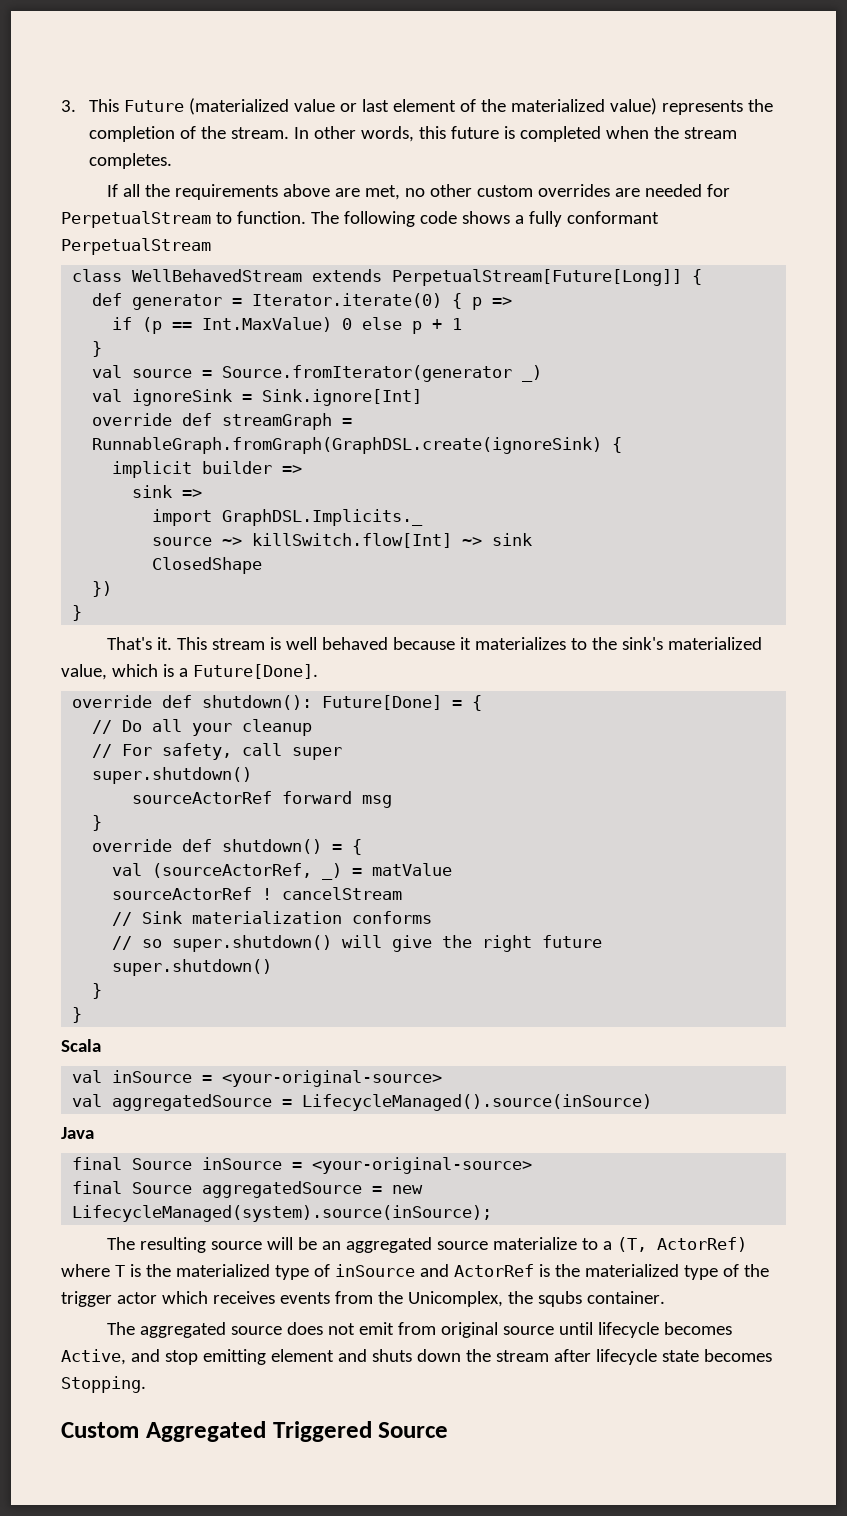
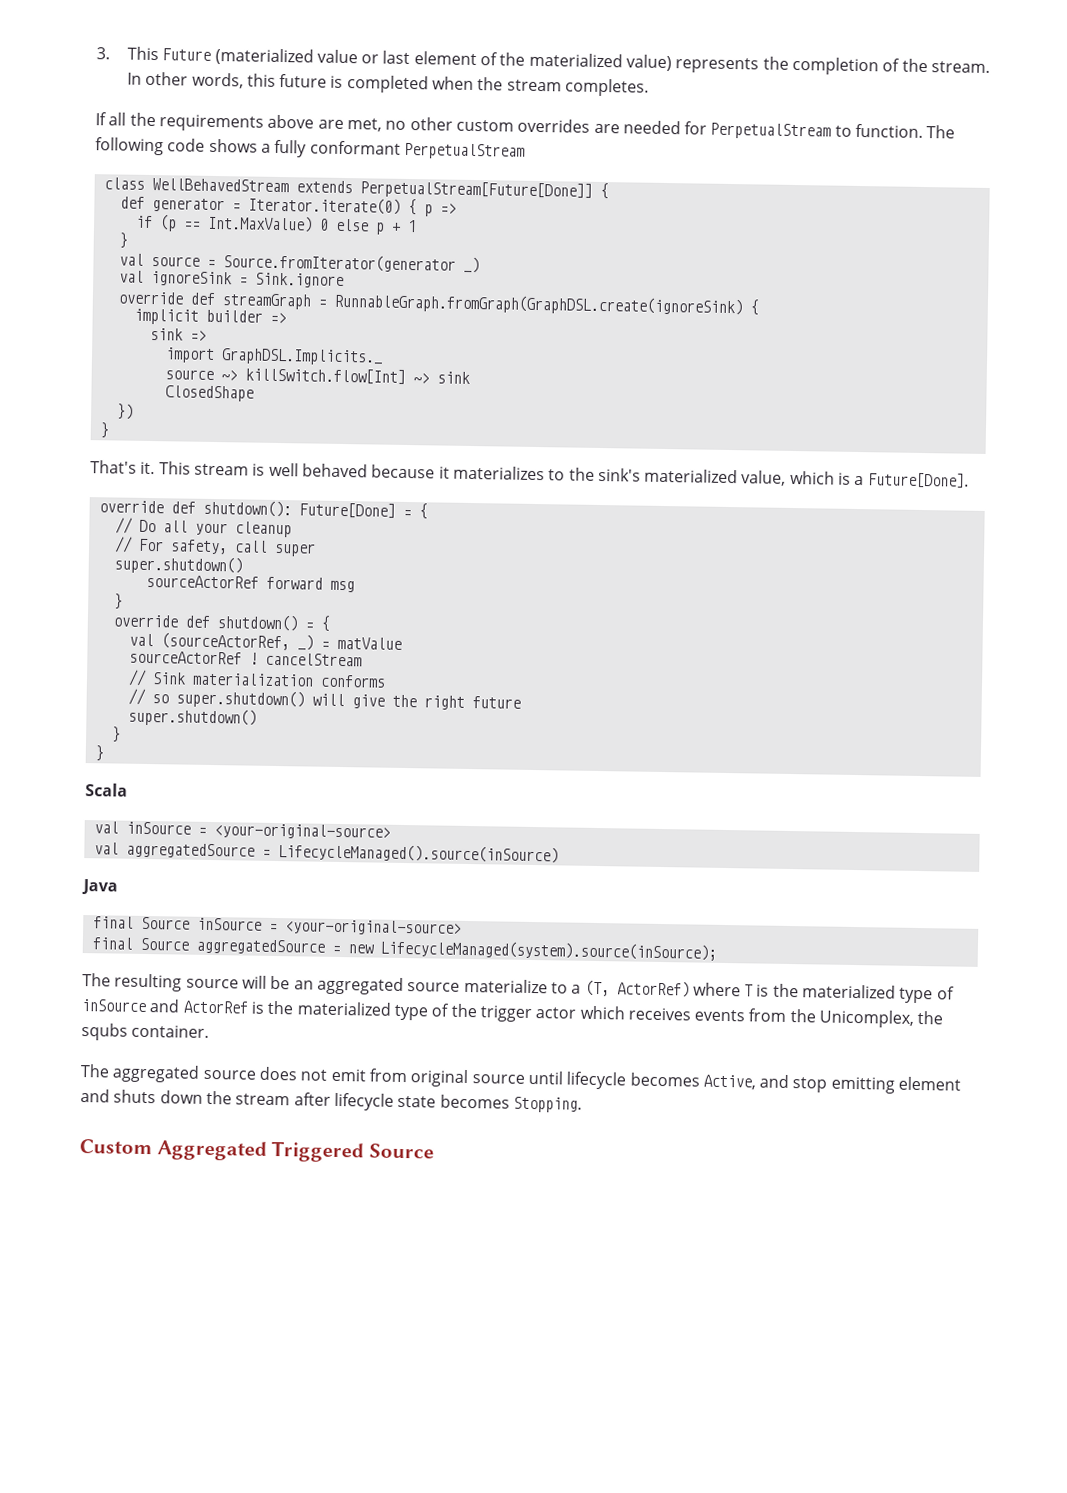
- class WellBehavedStream extends PerpetualStream[Future[Long]] {
+ class WellBehavedStream extends PerpetualStream[Future[Done]] {
- val ignoreSink = Sink.ignore[Int]
+ val ignoreSink = Sink.ignore

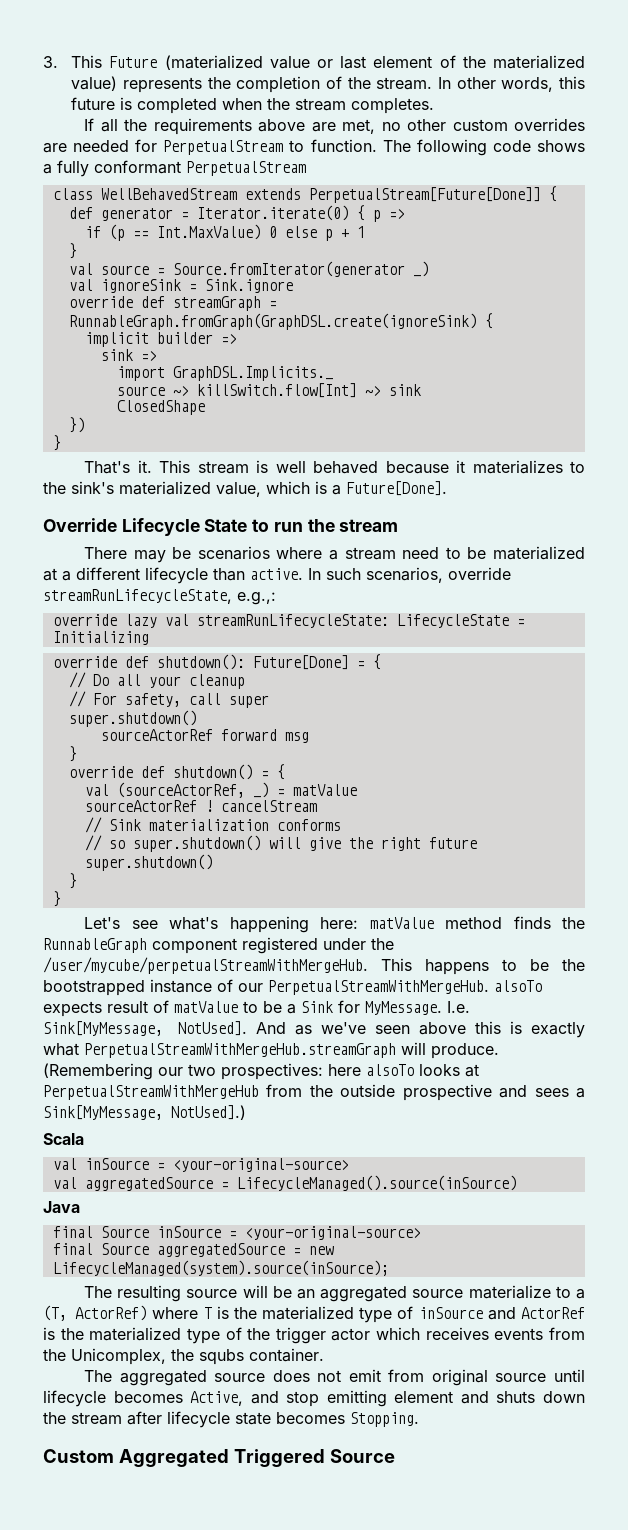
+ Override Lifecycle State to run the stream
+ There may be scenarios where a stream need to be materialized at a different lifecycle than active. In such scenarios, override streamRunLifecycleState, e.g.,:
+ override lazy val streamRunLifecycleState: LifecycleState = Initializing
+ Let's see what's happening here: matValue method finds the RunnableGraph component registered under the /user/mycube/perpetualStreamWithMergeHub. This happens to be the bootstrapped instance of our PerpetualStreamWithMergeHub. alsoTo expects result of matValue to be a Sink for MyMessage. I.e. Sink[MyMessage, NotUsed]. And as we've seen above this is exactly what PerpetualStreamWithMergeHub.streamGraph will produce. (Remembering our two prospectives: here alsoTo looks at PerpetualStreamWithMergeHub from the outside prospective and sees a Sink[MyMessage, NotUsed].)

